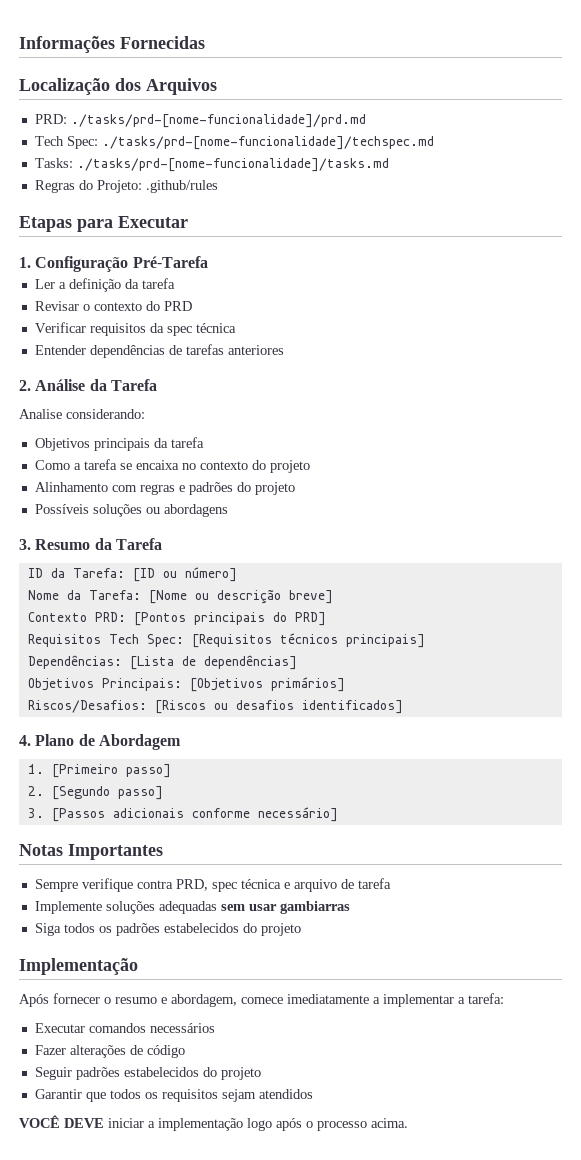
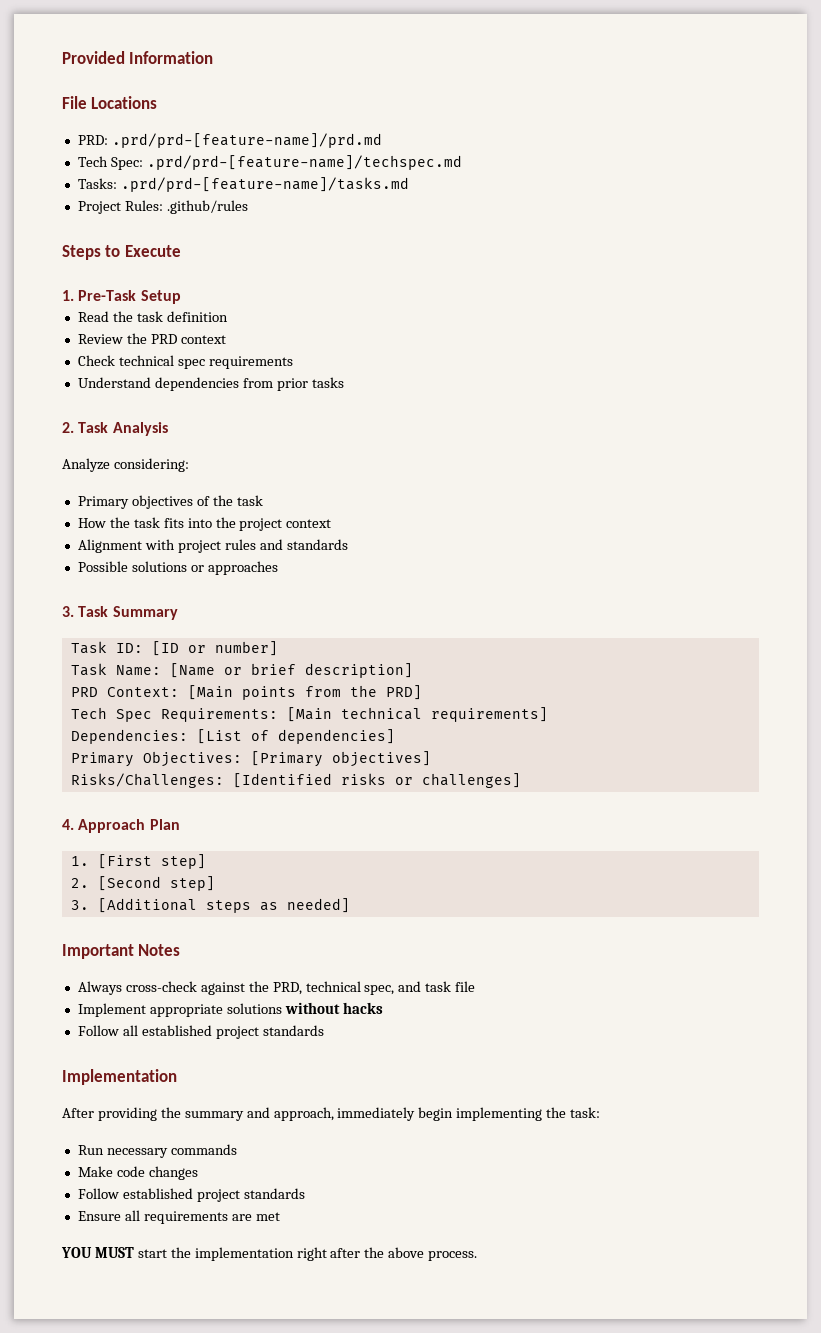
- Informações Fornecidas
- Localização dos Arquivos
- PRD: ./tasks/prd-[nome-funcionalidade]/prd.md
- Tech Spec: ./tasks/prd-[nome-funcionalidade]/techspec.md
+ Provided Information
+ File Locations
+ PRD: .prd/prd-[feature-name]/prd.md
+ Tech Spec: .prd/prd-[feature-name]/techspec.md
- Tasks: ./tasks/prd-[nome-funcionalidade]/tasks.md
- Regras do Projeto: .github/rules
- Etapas para Executar
- 1. Configuração Pré-Tarefa
- Ler a definição da tarefa
- Revisar o contexto do PRD
- Verificar requisitos da spec técnica
- Entender dependências de tarefas anteriores
- 2. Análise da Tarefa
- Analise considerando:
- Objetivos principais da tarefa
- Como a tarefa se encaixa no contexto do projeto
- Alinhamento com regras e padrões do projeto
- Possíveis soluções ou abordagens
- 3. Resumo da Tarefa
- ID da Tarefa: [ID ou número]
- Nome da Tarefa: [Nome ou descrição breve]
- Contexto PRD: [Pontos principais do PRD]
- Requisitos Tech Spec: [Requisitos técnicos principais]
- Dependências: [Lista de dependências]
- Objetivos Principais: [Objetivos primários]
- Riscos/Desafios: [Riscos ou desafios identificados]
- 4. Plano de Abordagem
- 1. [Primeiro passo]
- 2. [Segundo passo]
- 3. [Passos adicionais conforme necessário]
- Notas Importantes
- Sempre verifique contra PRD, spec técnica e arquivo de tarefa
- Implemente soluções adequadas sem usar gambiarras
- Siga todos os padrões estabelecidos do projeto
- Implementação
- Após fornecer o resumo e abordagem, comece imediatamente a implementar a tarefa:
- Executar comandos necessários
- Fazer alterações de código
- Seguir padrões estabelecidos do projeto
- Garantir que todos os requisitos sejam atendidos
- VOCÊ DEVE iniciar a implementação logo após o processo acima.
+ Tasks: .prd/prd-[feature-name]/tasks.md
+ Project Rules: .github/rules
+ Steps to Execute
+ 1. Pre-Task Setup
+ Read the task definition
+ Review the PRD context
+ Check technical spec requirements
+ Understand dependencies from prior tasks
+ 2. Task Analysis
+ Analyze considering:
+ Primary objectives of the task
+ How the task fits into the project context
+ Alignment with project rules and standards
+ Possible solutions or approaches
+ 3. Task Summary
+ Task ID: [ID or number]
+ Task Name: [Name or brief description]
+ PRD Context: [Main points from the PRD]
+ Tech Spec Requirements: [Main technical requirements]
+ Dependencies: [List of dependencies]
+ Primary Objectives: [Primary objectives]
+ Risks/Challenges: [Identified risks or challenges]
+ 4. Approach Plan
+ 1. [First step]
+ 2. [Second step]
+ 3. [Additional steps as needed]
+ Important Notes
+ Always cross-check against the PRD, technical spec, and task file
+ Implement appropriate solutions without hacks
+ Follow all established project standards
+ Implementation
+ After providing the summary and approach, immediately begin implementing the task:
+ Run necessary commands
+ Make code changes
+ Follow established project standards
+ Ensure all requirements are met
+ YOU MUST start the implementation right after the above process.

